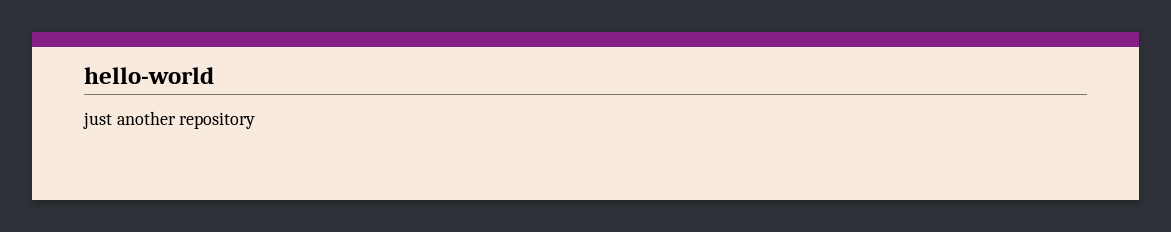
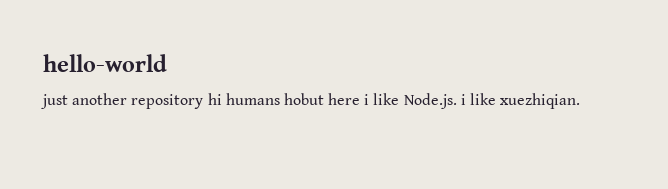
- just another repository
+ just another repository hi humans hobut here i like Node.js. i like xuezhiqian.

